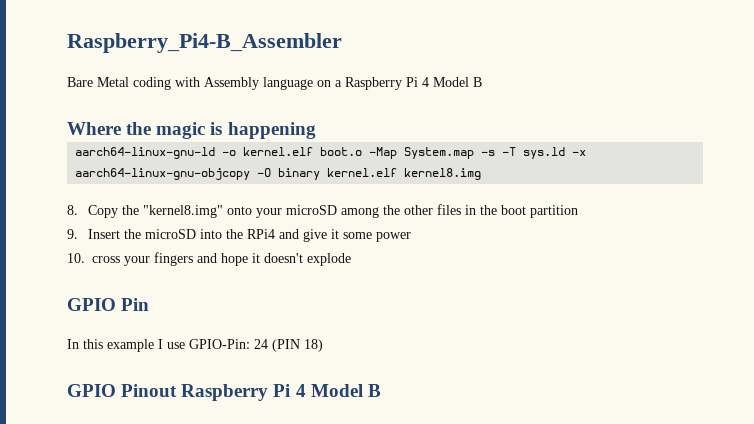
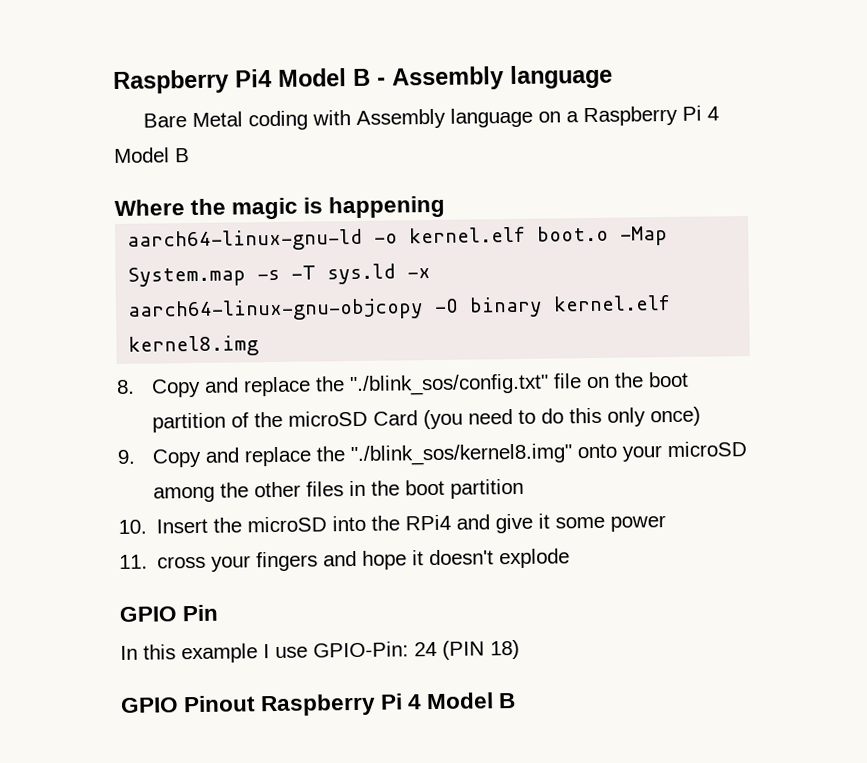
- Raspberry_Pi4-B_Assembler
+ Raspberry Pi4 Model B - Assembly language
- 8. Copy the "kernel8.img" onto your microSD among the other files in the boot partition
+ 8. Copy and replace the "./blink_sos/config.txt" file on the boot partition of the microSD Card (you need to do this only once)
+ 9. Copy and replace the "./blink_sos/kernel8.img" onto your microSD among the other files in the boot partition
- 9. Insert the microSD into the RPi4 and give it some power
+ 10. Insert the microSD into the RPi4 and give it some power
- 10. cross your fingers and hope it doesn't explode
+ 11. cross your fingers and hope it doesn't explode

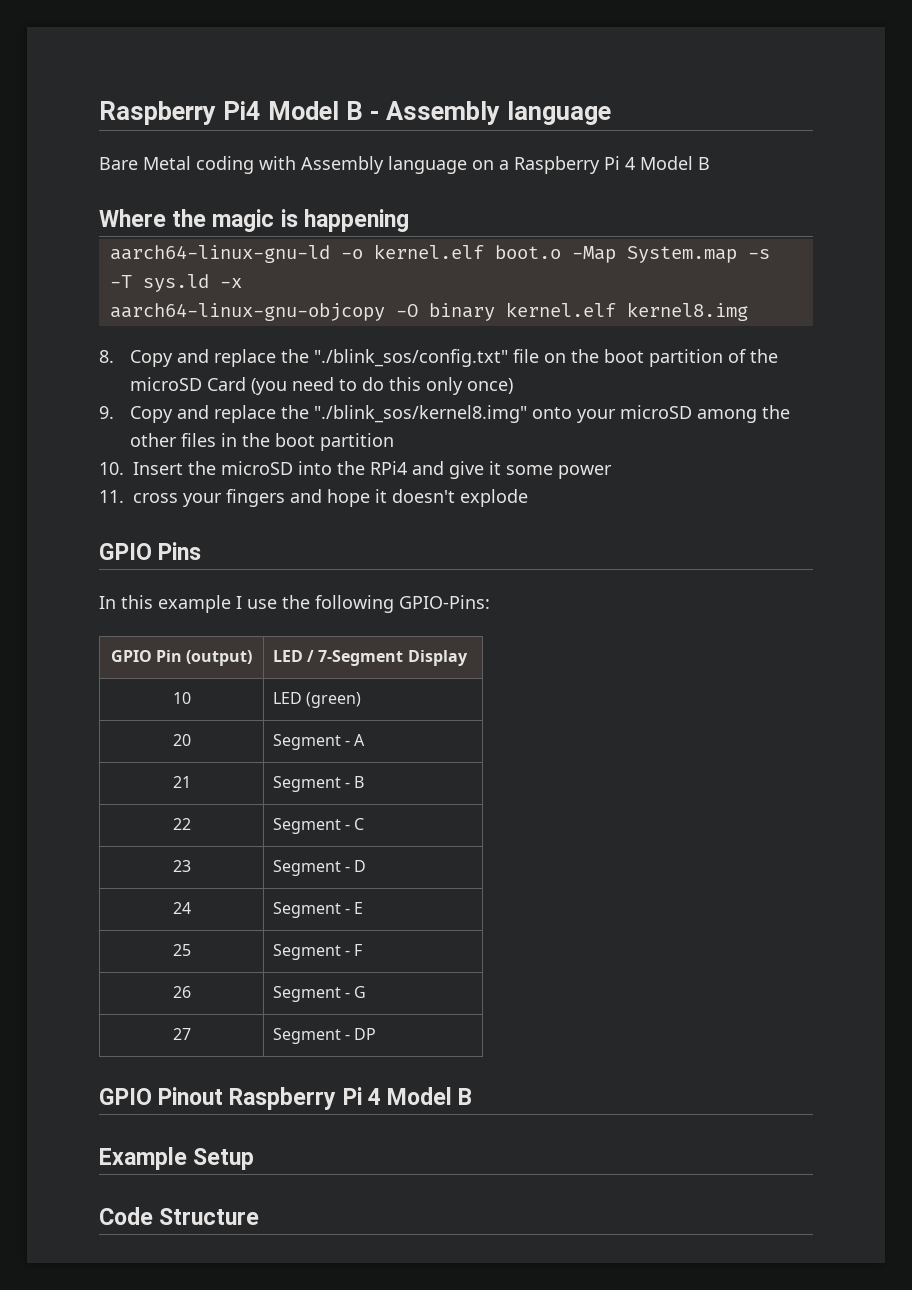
- GPIO Pin
+ GPIO Pins
- In this example I use GPIO-Pin: 24 (PIN 18)
+ In this example I use the following GPIO-Pins:
+ GPIO Pin (output) | LED / 7-Segment Display
+ 10 | LED (green)
+ 20 | Segment - A
+ 21 | Segment - B
+ 22 | Segment - C
+ 23 | Segment - D
+ 24 | Segment - E
+ 25 | Segment - F
+ 26 | Segment - G
+ 27 | Segment - DP
+ Example Setup
+ Code Structure

